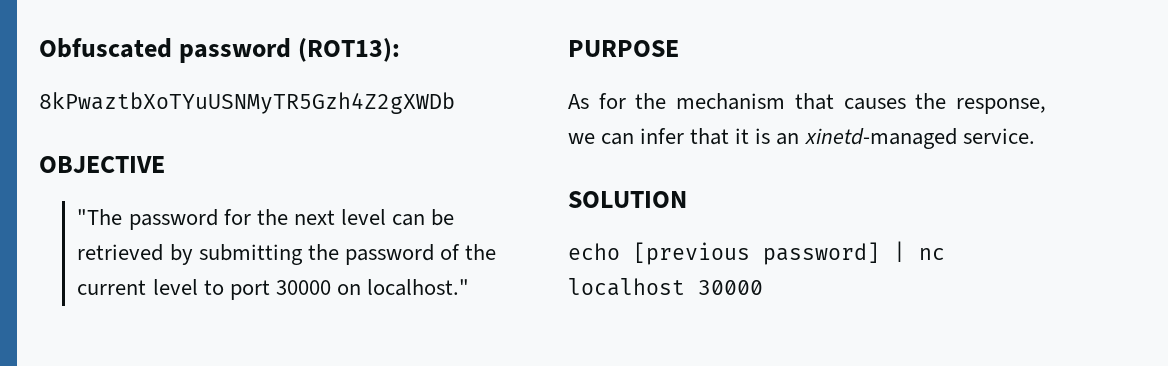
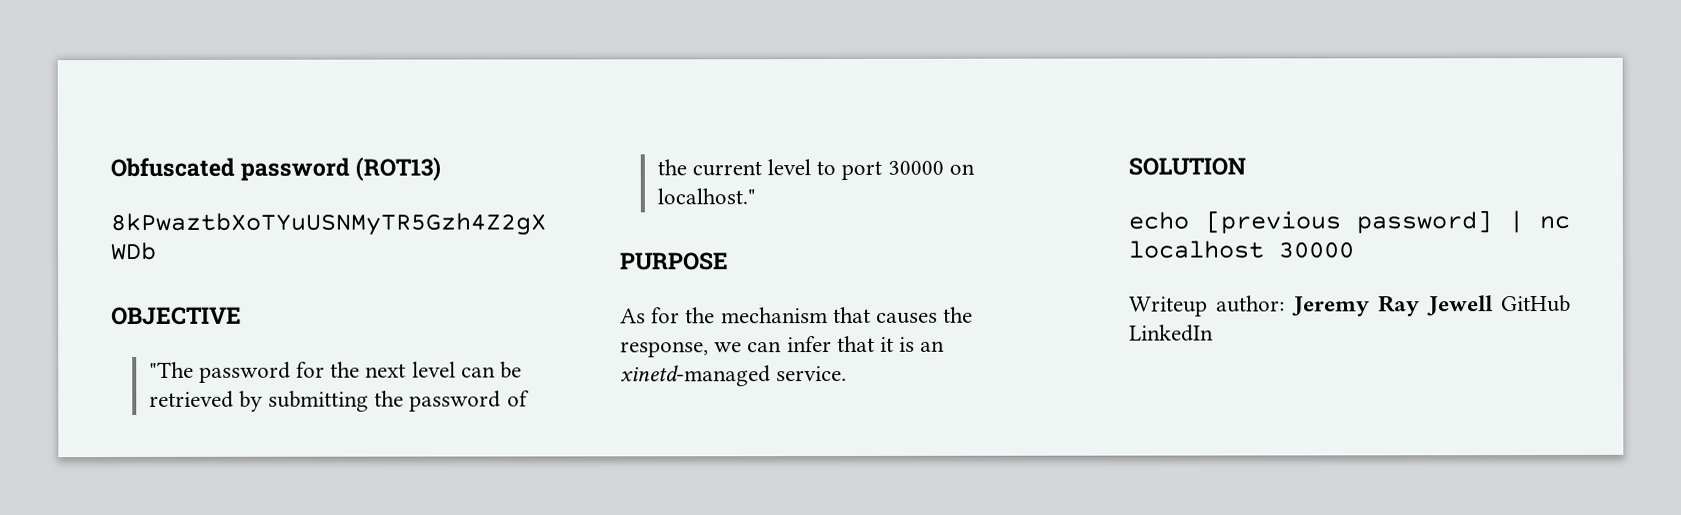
- Obfuscated password (ROT13):
+ Obfuscated password (ROT13)
+ Writeup author: Jeremy Ray Jewell GitHub LinkedIn

